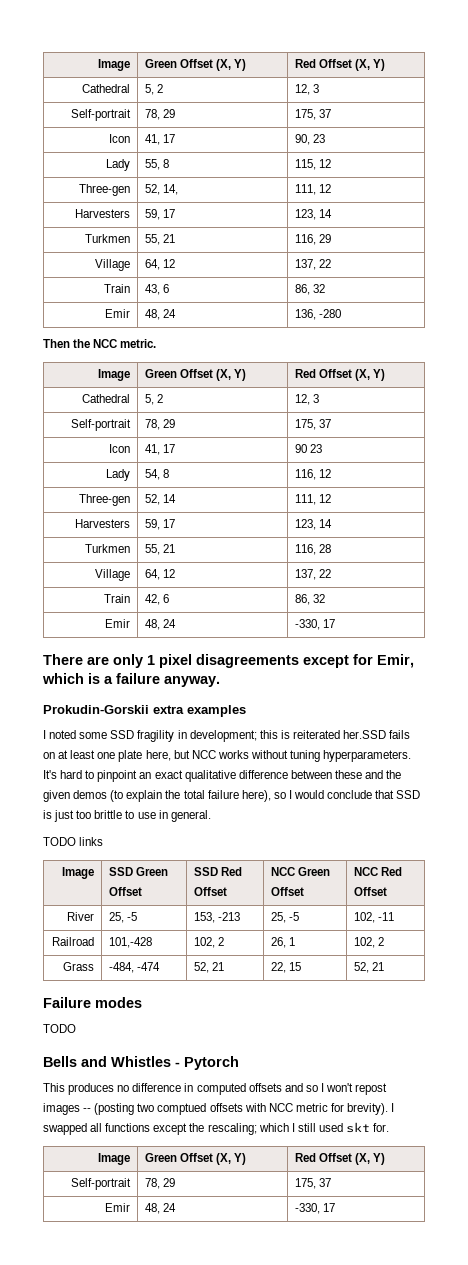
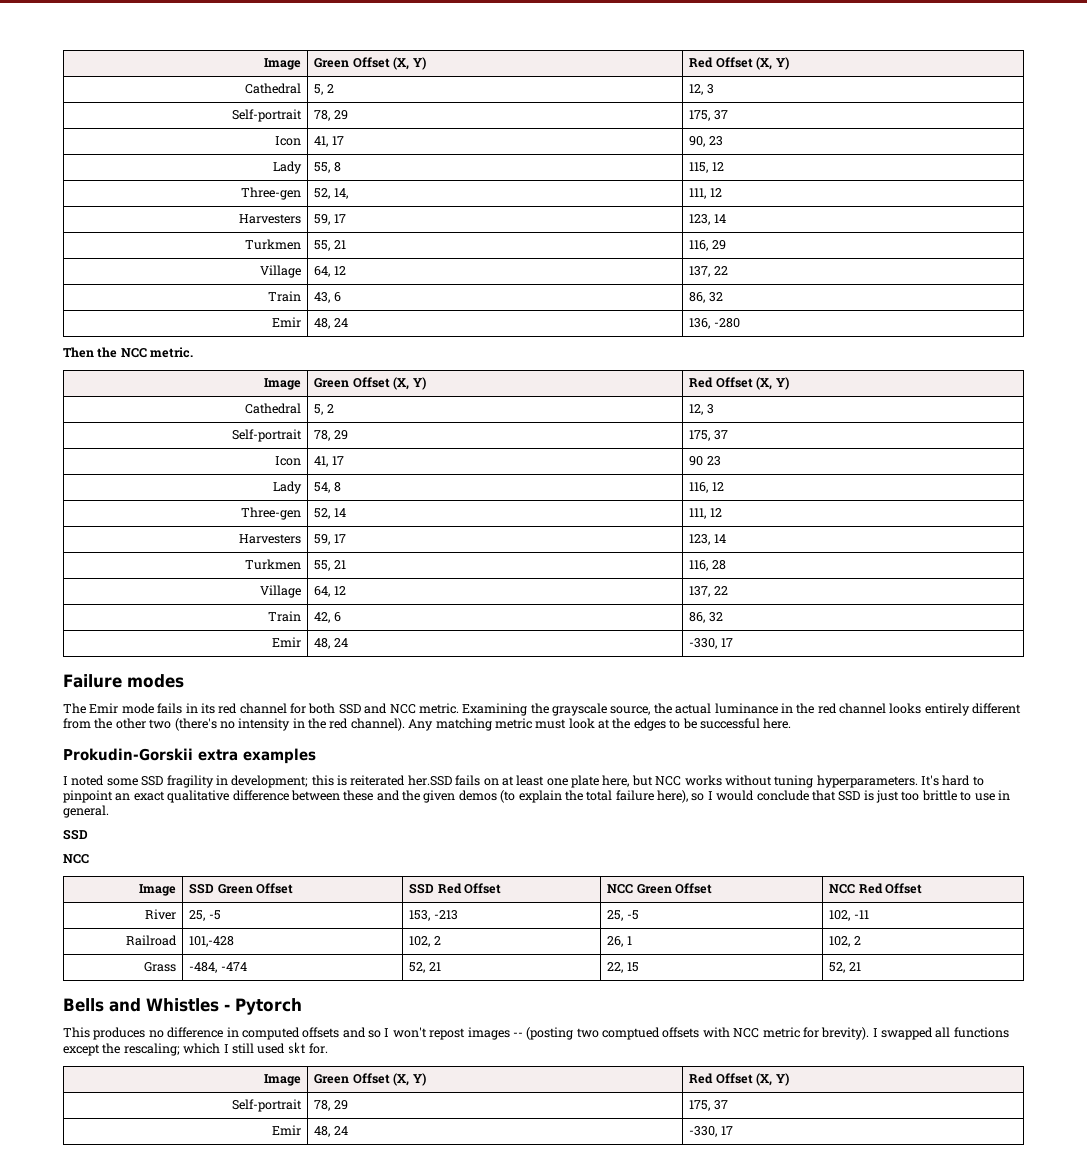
- There are only 1 pixel disagreements except for Emir, which is a failure anyway.
+ Failure modes
+ The Emir mode fails in its red channel for both SSD and NCC metric. Examining the grayscale source, the actual luminance in the red channel looks entirely different from the other two (there's no intensity in the red channel). Any matching metric must look at the edges to be successful here.
  It's hard to pinpoint an exact qualitative difference between these and the given demos (to explain the total failure here), so I would conclude that SSD is just too brittle to use in general.
- TODO links
+ SSD
+ NCC
- Failure modes
- TODO

